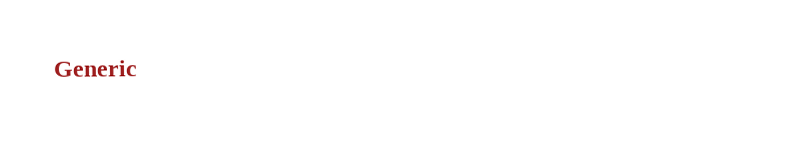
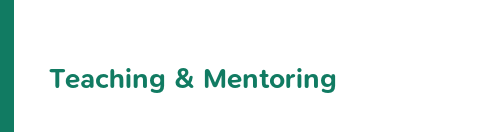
- Generic
+ Teaching & Mentoring

